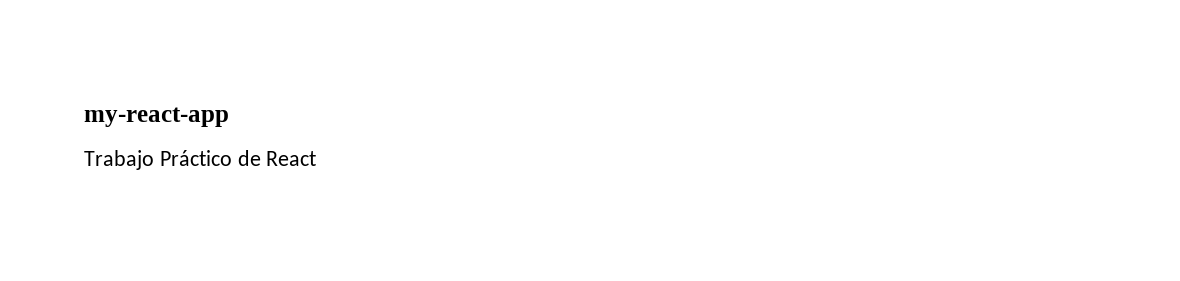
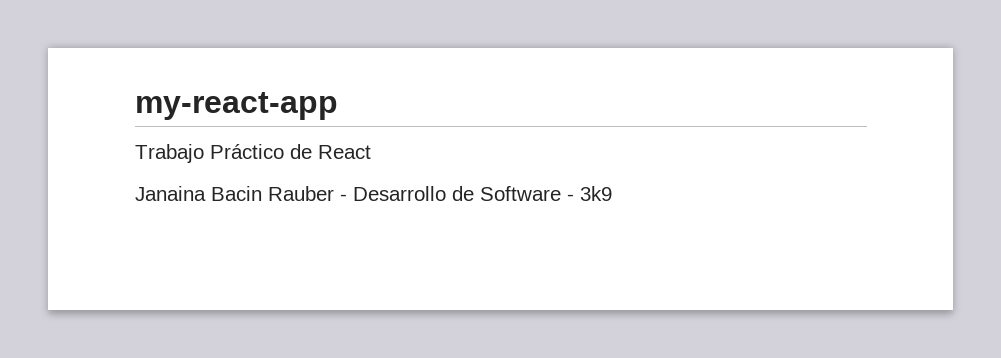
+ Janaina Bacin Rauber - Desarrollo de Software - 3k9

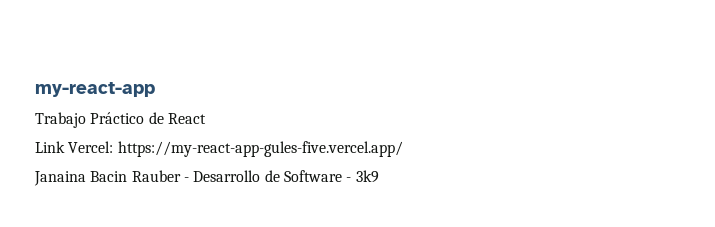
+ Link Vercel: https://my-react-app-gules-five.vercel.app/

